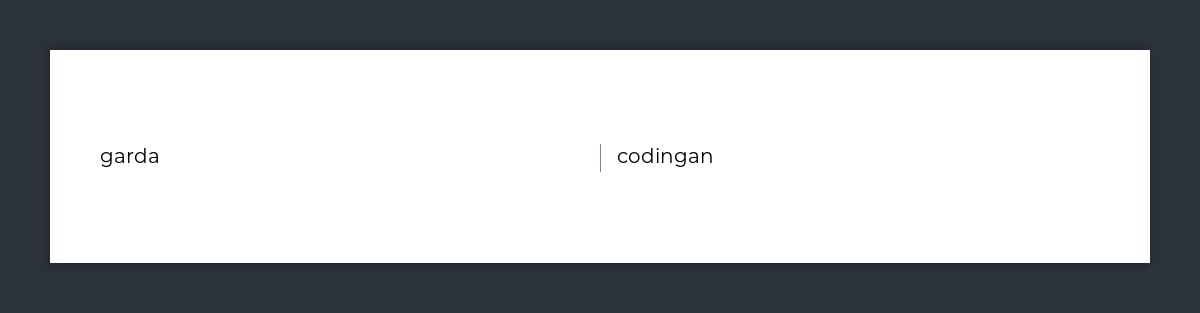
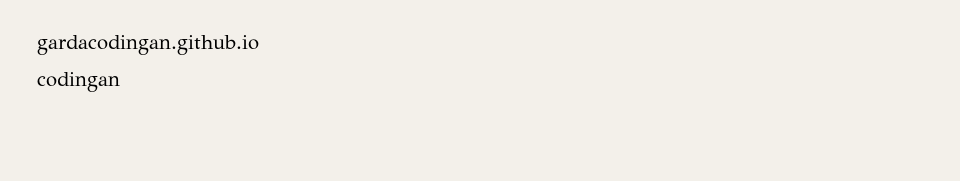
- garda
+ gardacodingan.github.io

